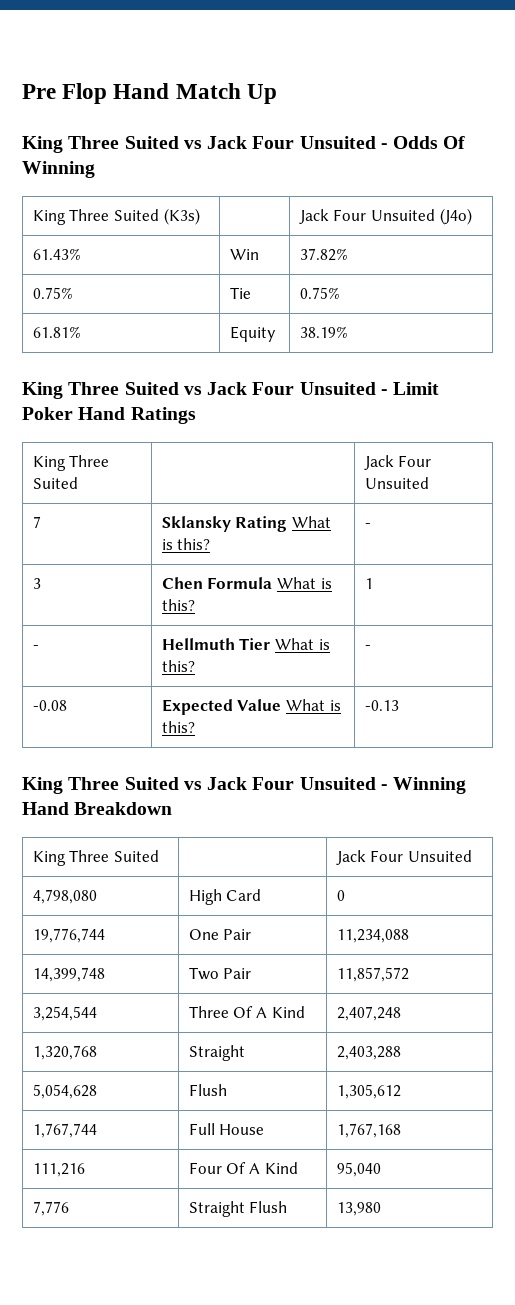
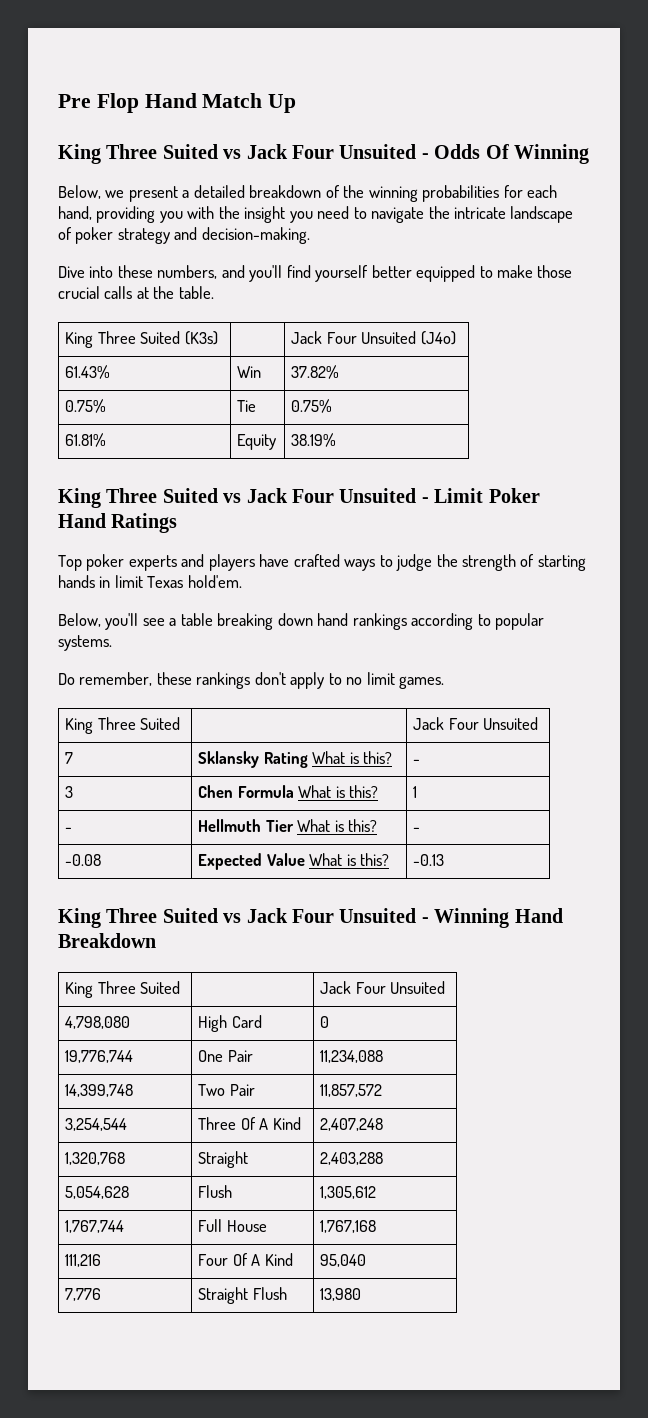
+ Below, we present a detailed breakdown of the winning probabilities for each hand, providing you with the insight you need to navigate the intricate landscape of poker strategy and decision-making.
+ Dive into these numbers, and you'll find yourself better equipped to make those crucial calls at the table.
+ Top poker experts and players have crafted ways to judge the strength of starting hands in limit Texas hold'em.
+ Below, you'll see a table breaking down hand rankings according to popular systems.
+ Do remember, these rankings don't apply to no limit games.

